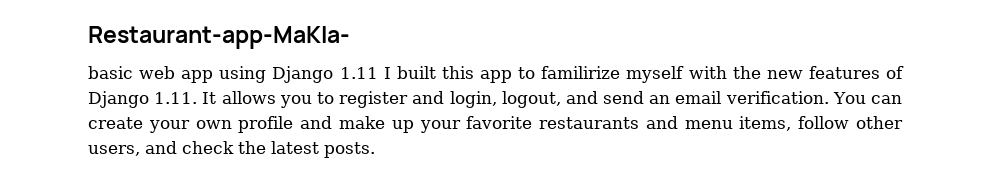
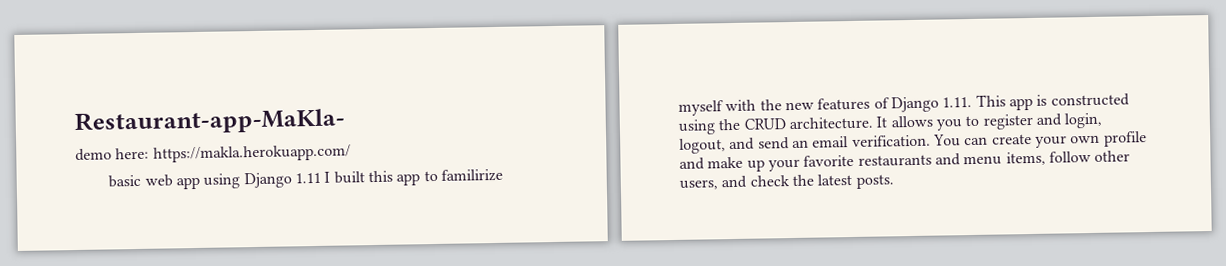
+ demo here: https://makla.herokuapp.com/
- basic web app using Django 1.11 I built this app to familirize myself with the new features of Django 1.11. It allows you to register and login, logout, and send an email verification.
+ basic web app using Django 1.11 I built this app to familirize myself with the new features of Django 1.11. This app is constructed using the CRUD architecture. It allows you to register and login, logout, and send an email verification.

